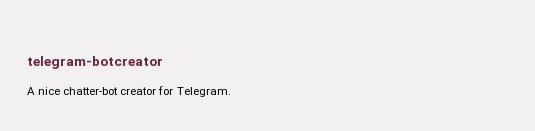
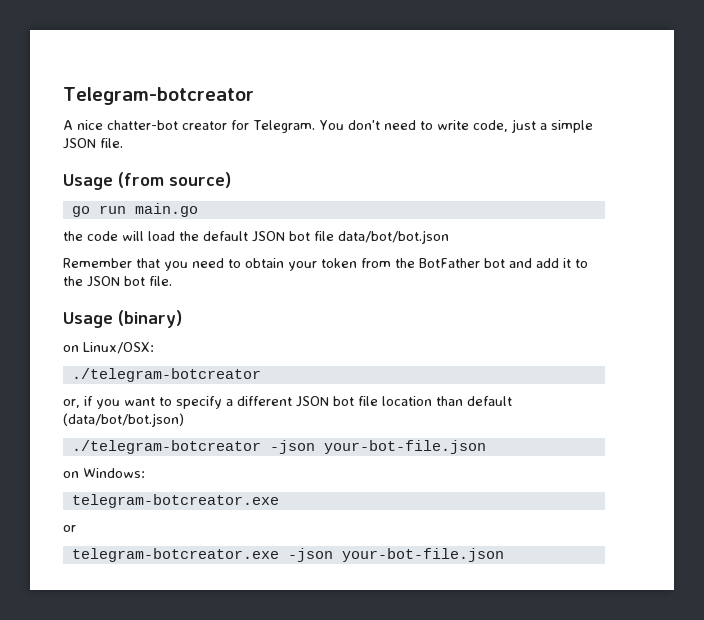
- telegram-botcreator
+ Telegram-botcreator
+ You don't need to write code, just a simple JSON file.
+ Usage (from source)
+ go run main.go
+ the code will load the default JSON bot file data/bot/bot.json
+ Remember that you need to obtain your token from the BotFather bot and add it to the JSON bot file.
+ Usage (binary)
+ on Linux/OSX:
+ ./telegram-botcreator
+ or, if you want to specify a different JSON bot file location than default (data/bot/bot.json)
+ ./telegram-botcreator -json your-bot-file.json
+ on Windows:
+ telegram-botcreator.exe
+ or
+ telegram-botcreator.exe -json your-bot-file.json

